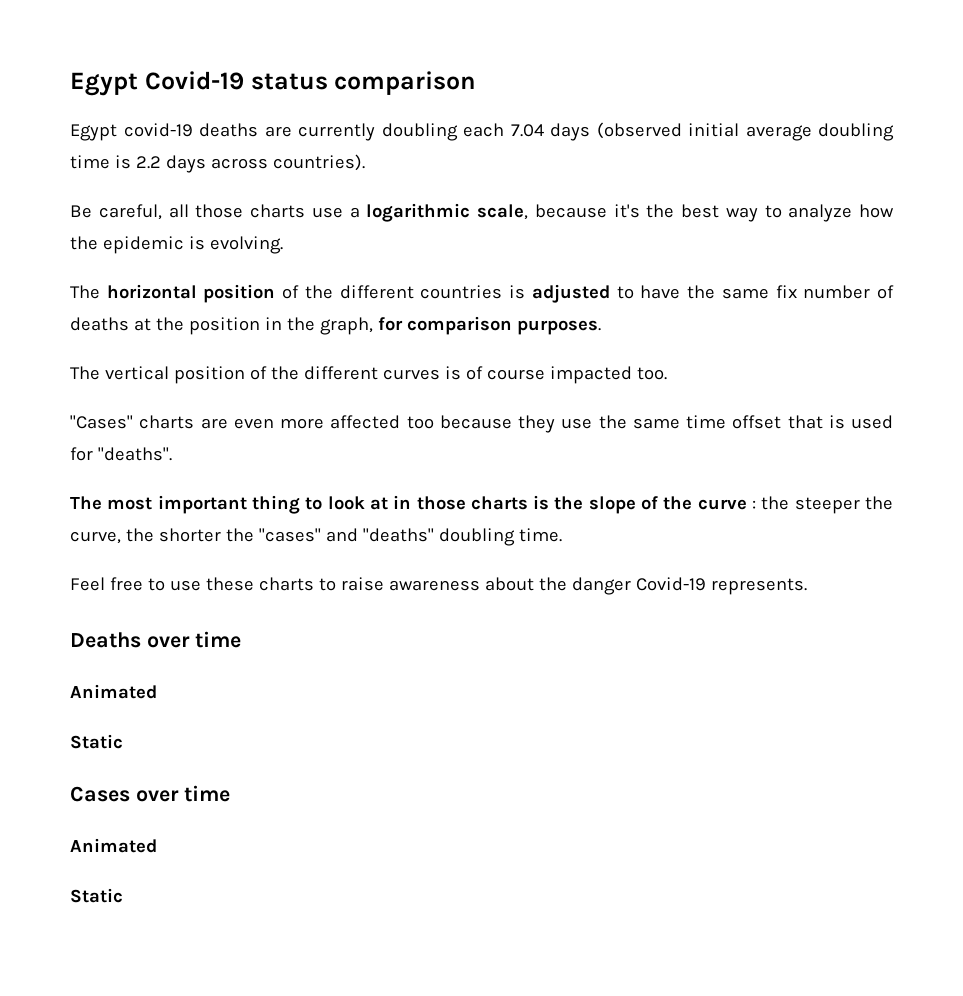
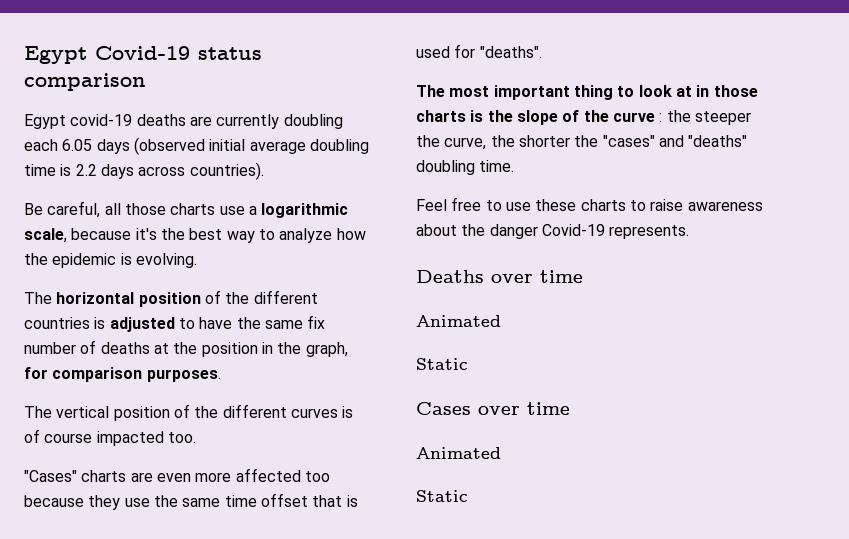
- Egypt covid-19 deaths are currently doubling each 7.04 days (observed initial average doubling time is 2.2 days across countries).
+ Egypt covid-19 deaths are currently doubling each 6.05 days (observed initial average doubling time is 2.2 days across countries).

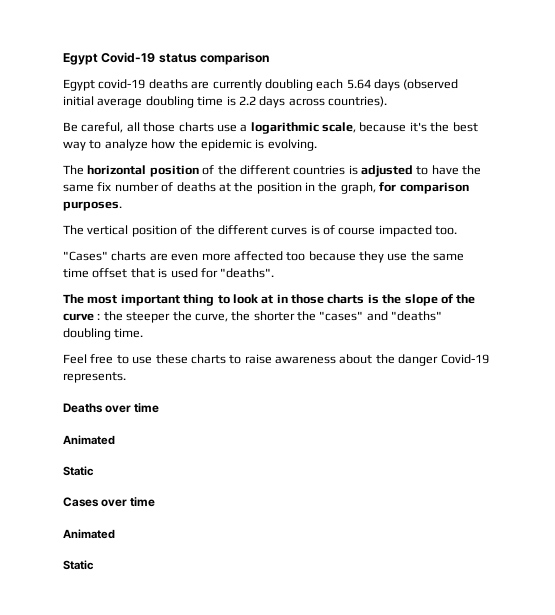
- Egypt covid-19 deaths are currently doubling each 6.05 days (observed initial average doubling time is 2.2 days across countries).
+ Egypt covid-19 deaths are currently doubling each 5.64 days (observed initial average doubling time is 2.2 days across countries).

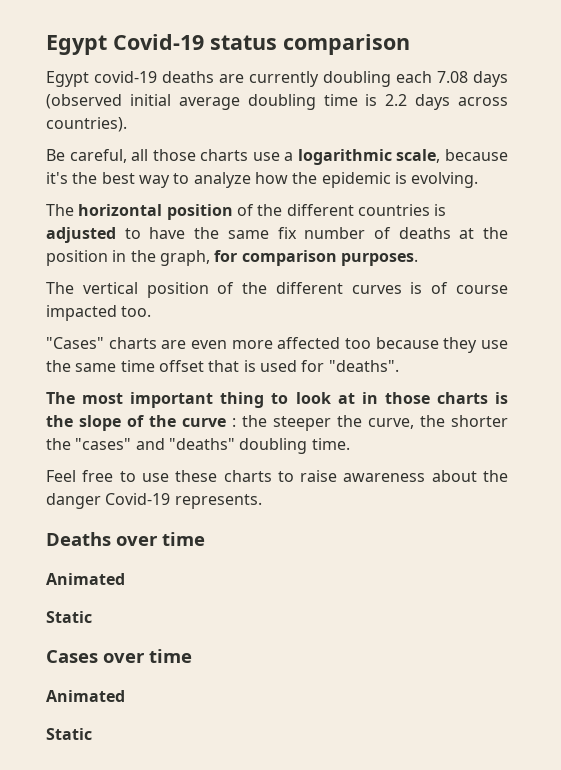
- Egypt covid-19 deaths are currently doubling each 5.64 days (observed initial average doubling time is 2.2 days across countries).
+ Egypt covid-19 deaths are currently doubling each 7.08 days (observed initial average doubling time is 2.2 days across countries).

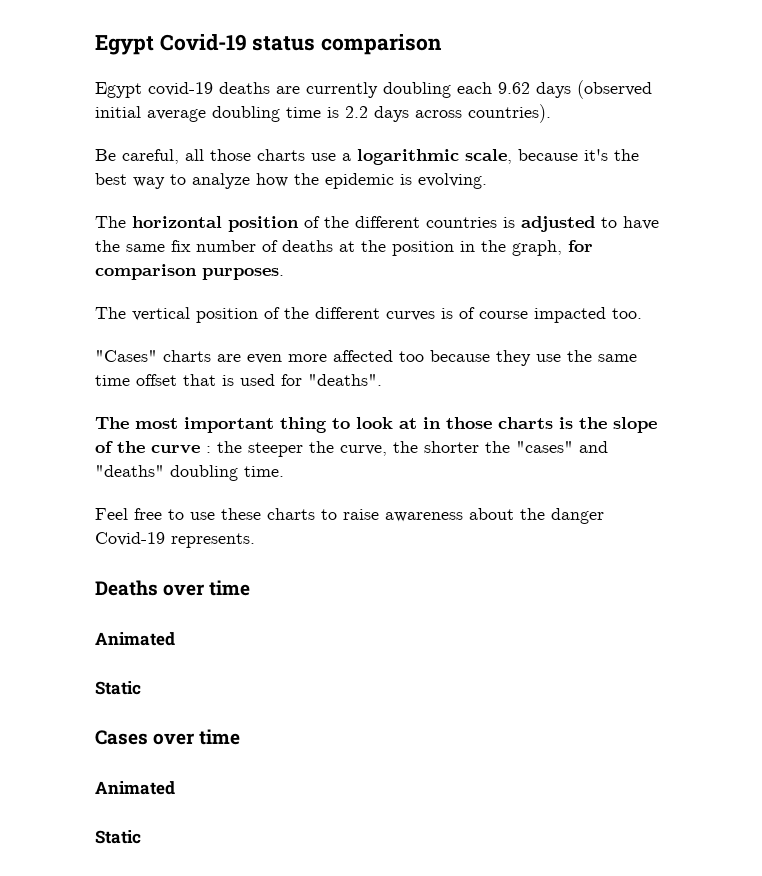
- Egypt covid-19 deaths are currently doubling each 7.08 days (observed initial average doubling time is 2.2 days across countries).
+ Egypt covid-19 deaths are currently doubling each 9.62 days (observed initial average doubling time is 2.2 days across countries).

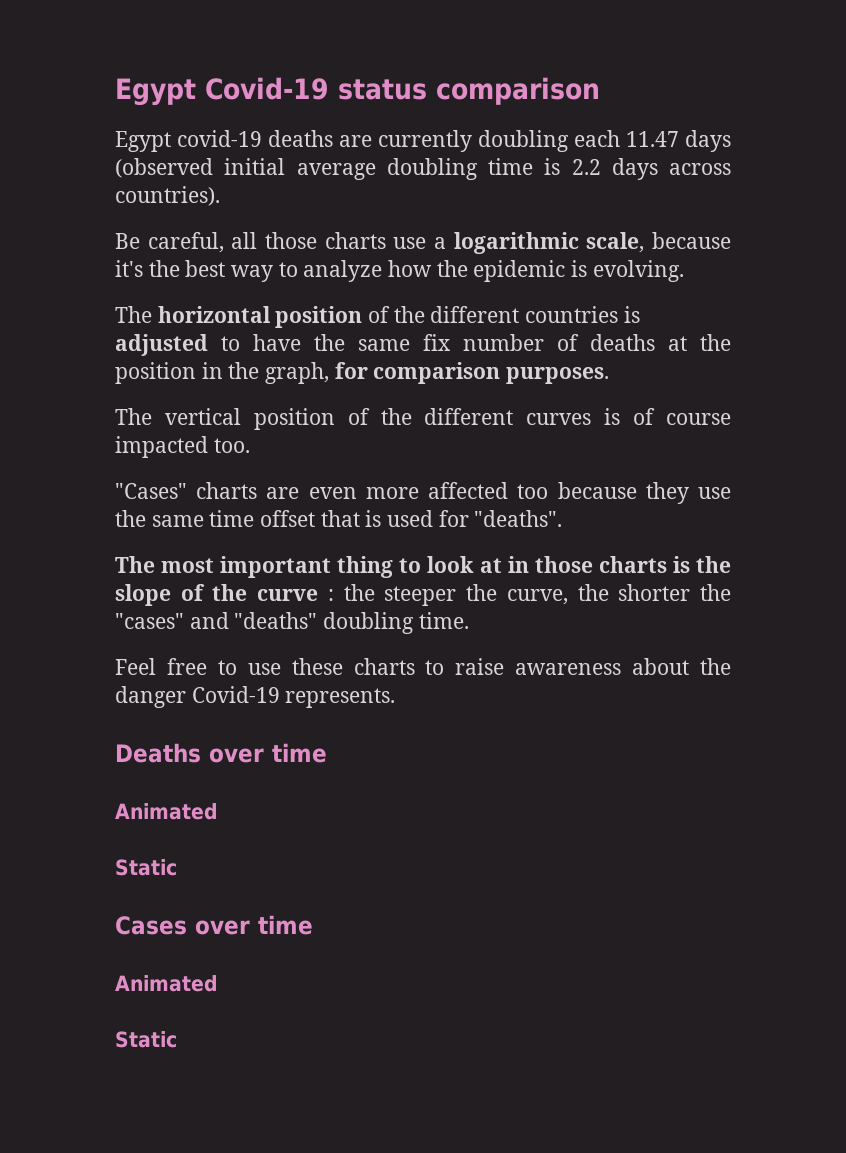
- Egypt covid-19 deaths are currently doubling each 9.62 days (observed initial average doubling time is 2.2 days across countries).
+ Egypt covid-19 deaths are currently doubling each 11.47 days (observed initial average doubling time is 2.2 days across countries).

